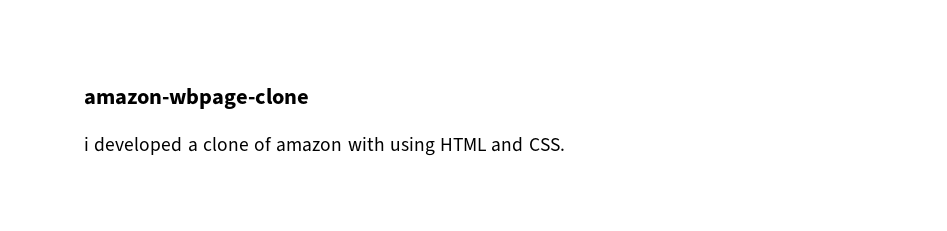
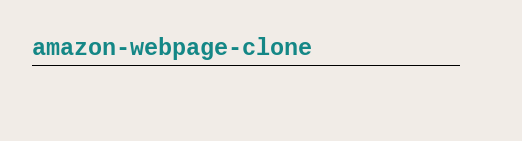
- amazon-wbpage-clone
- i developed a clone of amazon with using HTML and CSS.
+ amazon-webpage-clone

